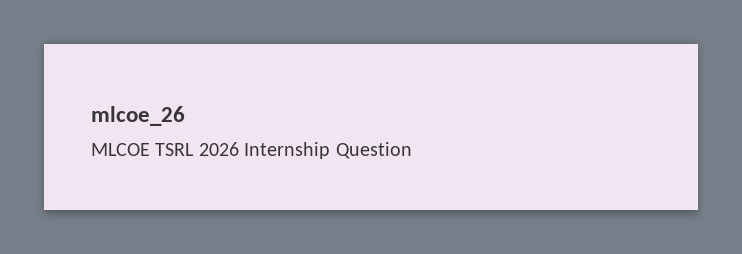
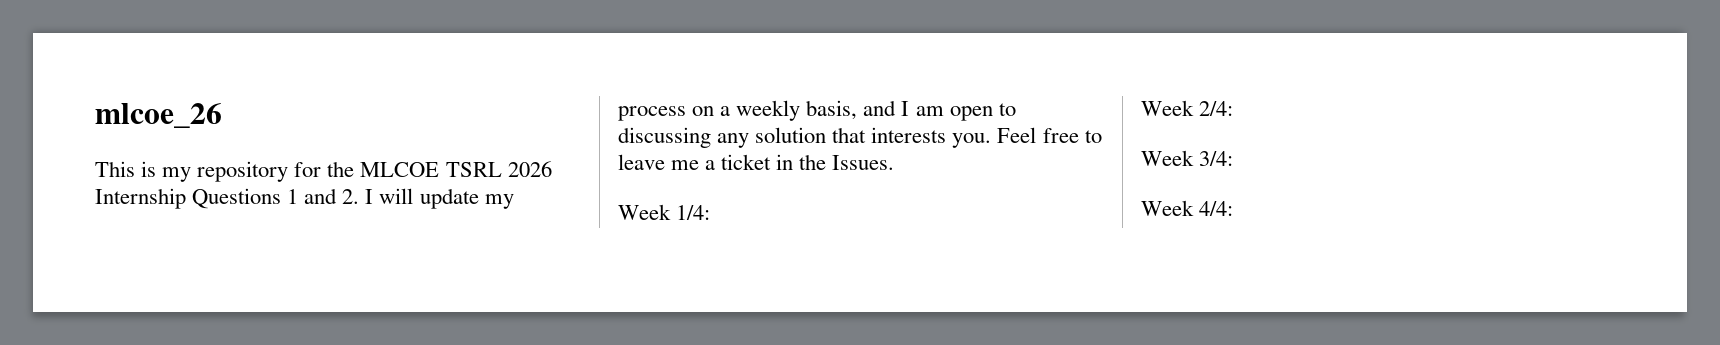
- MLCOE TSRL 2026 Internship Question
+ This is my repository for the MLCOE TSRL 2026 Internship Questions 1 and 2. I will update my process on a weekly basis, and I am open to discussing any solution that interests you. Feel free to leave me a ticket in the Issues.
+ Week 1/4:
+ Week 2/4:
+ Week 3/4:
+ Week 4/4:

